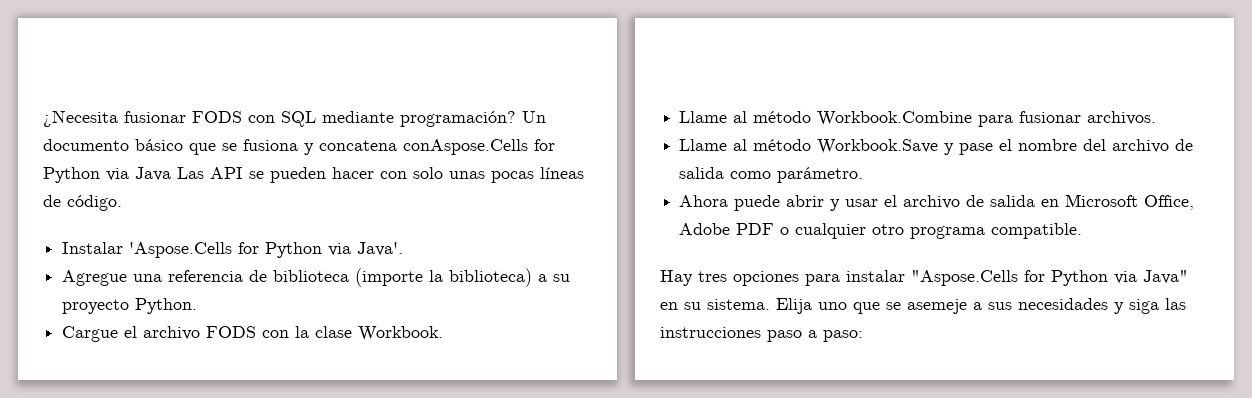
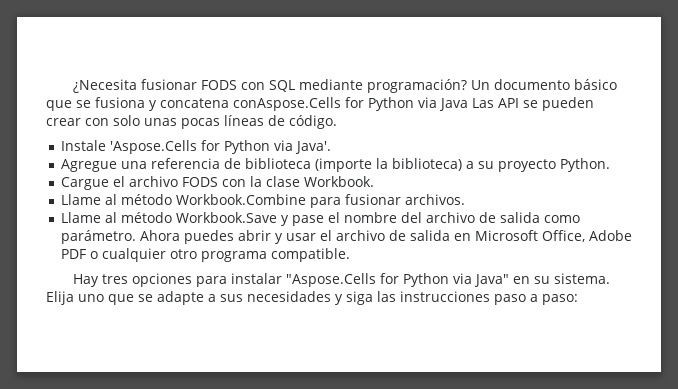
- Un documento básico que se fusiona y concatena conAspose.Cells for Python via Java Las API se pueden hacer con solo unas pocas líneas de código.
+ Un documento básico que se fusiona y concatena conAspose.Cells for Python via Java Las API se pueden crear con solo unas pocas líneas de código.
- Instalar 'Aspose.Cells for Python via Java'.
+ Instale 'Aspose.Cells for Python via Java'.
- Llame al método Workbook.Save y pase el nombre del archivo de salida como parámetro.
- Ahora puede abrir y usar el archivo de salida en Microsoft Office, Adobe PDF o cualquier otro programa compatible.
+ Llame al método Workbook.Save y pase el nombre del archivo de salida como parámetro. Ahora puedes abrir y usar el archivo de salida en Microsoft Office, Adobe PDF o cualquier otro programa compatible.
- Elija uno que se asemeje a sus necesidades y siga las instrucciones paso a paso:
+ Elija uno que se adapte a sus necesidades y siga las instrucciones paso a paso:

